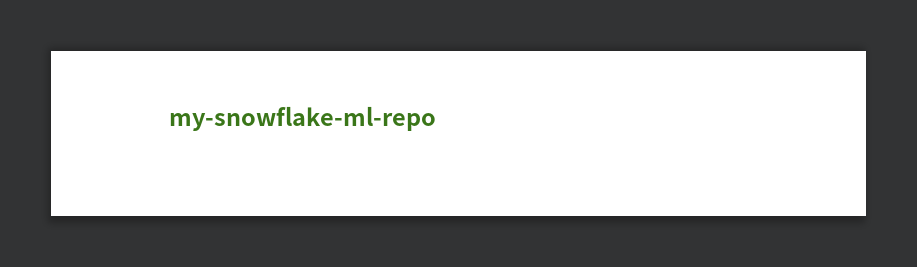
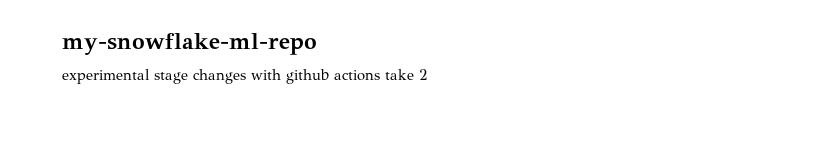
+ experimental stage changes with github actions take 2

